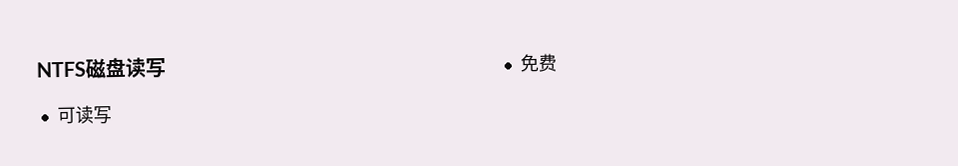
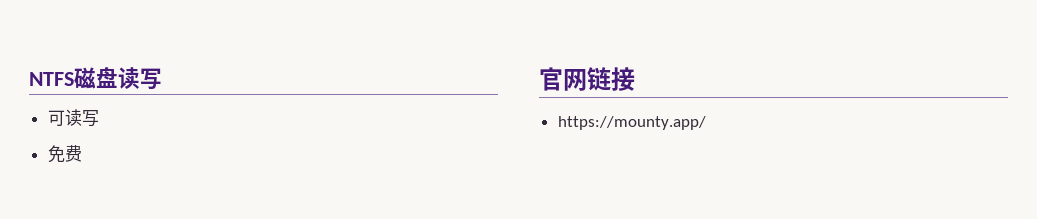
+ 官网链接
+ https://mounty.app/

